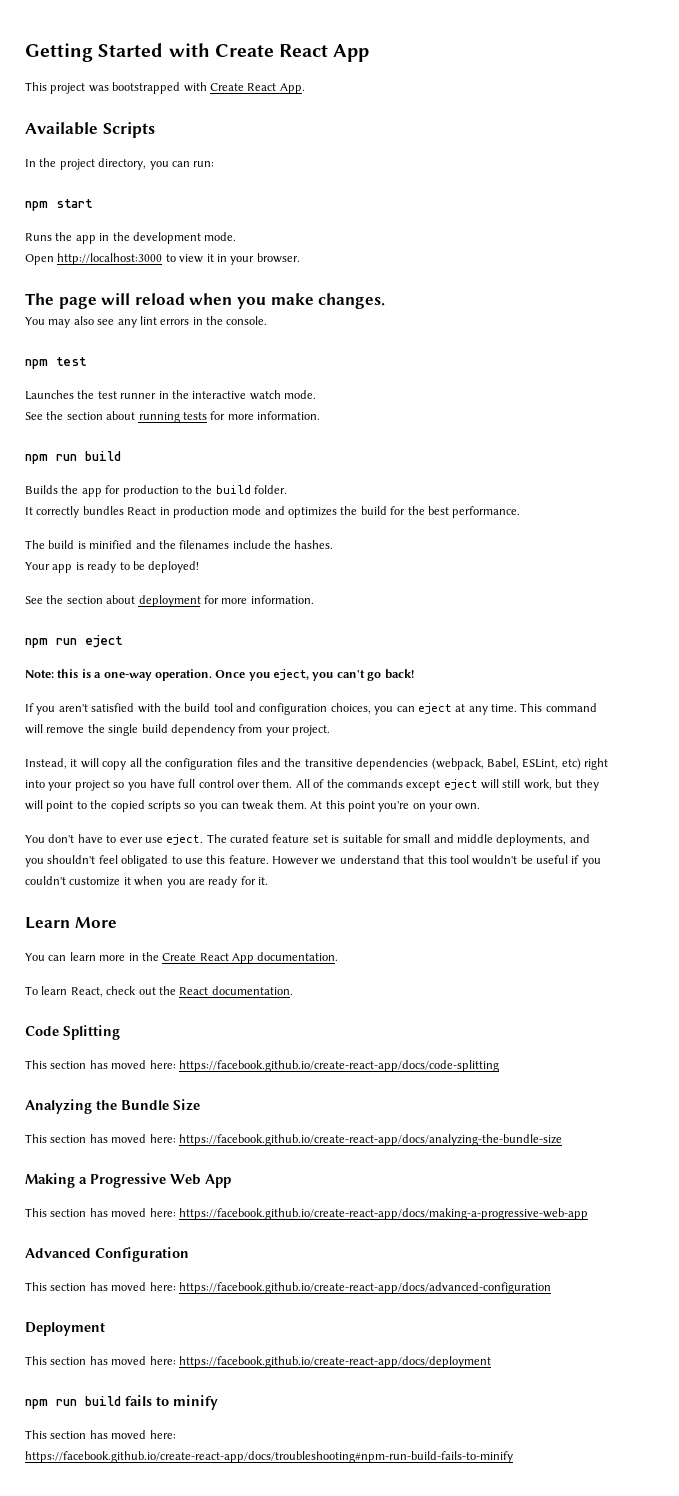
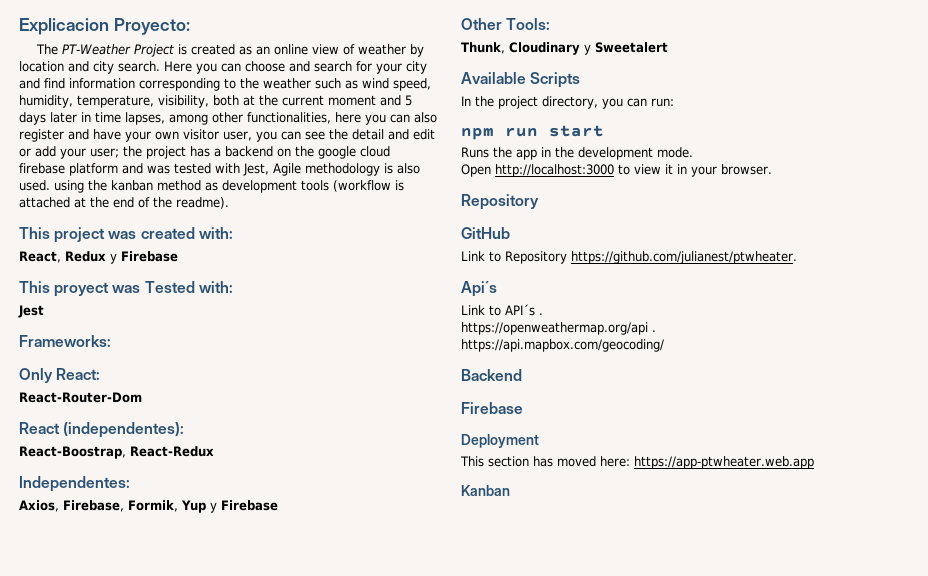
- Getting Started with Create React App
- This project was bootstrapped with Create React App.
+ Explicacion Proyecto:
+ The PT-Weather Project is created as an online view of weather by location and city search. Here you can choose and search for your city and find information corresponding to the weather such as wind speed, humidity, temperature, visibility, both at the current moment and 5 days later in time lapses, among other functionalities, here you can also register and have your own visitor user, you can see the detail and edit or add your user; the project has a backend on the google cloud firebase platform and was tested with Jest, Agile methodology is also used. using the kanban method as development tools (workflow is attached at the end of the readme).
+ This project was created with:
+ React, Redux y Firebase
+ This proyect was Tested with:
+ Jest
+ Frameworks:
+ Only React:
+ React-Router-Dom
+ React (independentes):
+ React-Boostrap, React-Redux
+ Independentes:
+ Axios, Firebase, Formik, Yup y Firebase
+ Other Tools:
+ Thunk, Cloudinary y Sweetalert
- npm start
+ npm run start
  Open http://localhost:3000 to view it in your browser.
- The page will reload when you make changes.
- You may also see any lint errors in the console.
- npm test
- Launches the test runner in the interactive watch mode.
- See the section about running tests for more information.
- npm run build
- Builds the app for production to the build folder.
- It correctly bundles React in production mode and optimizes the build for the best performance.
- The build is minified and the filenames include the hashes.
- Your app is ready to be deployed!
- See the section about deployment for more information.
- npm run eject
- Note: this is a one-way operation. Once you eject, you can't go back!
- If you aren't satisfied with the build tool and configuration choices, you can eject at any time. This command will remove the single build dependency from your project.
- Instead, it will copy all the configuration files and the transitive dependencies (webpack, Babel, ESLint, etc) right into your project so you have full control over them. All of the commands except eject will still work, but they will point to the copied scripts so you can tweak them. At this point you're on your own.
- You don't have to ever use eject. The curated feature set is suitable for small and middle deployments, and you shouldn't feel obligated to use this feature. However we understand that this tool wouldn't be useful if you couldn't customize it when you are ready for it.
- Learn More
- You can learn more in the Create React App documentation.
- To learn React, check out the React documentation.
- Code Splitting
- This section has moved here: https://facebook.github.io/create-react-app/docs/code-splitting
- Analyzing the Bundle Size
- This section has moved here: https://facebook.github.io/create-react-app/docs/analyzing-the-bundle-size
- Making a Progressive Web App
- This section has moved here: https://facebook.github.io/create-react-app/docs/making-a-progressive-web-app
- Advanced Configuration
- This section has moved here: https://facebook.github.io/create-react-app/docs/advanced-configuration
+ Repository
+ GitHub
+ Link to Repository https://github.com/julianest/ptwheater.
+ Api´s
+ Link to API´s .
+ https://openweathermap.org/api .
+ https://api.mapbox.com/geocoding/
+ Backend
+ Firebase
- This section has moved here: https://facebook.github.io/create-react-app/docs/deployment
- npm run build fails to minify
- This section has moved here: https://facebook.github.io/create-react-app/docs/troubleshooting#npm-run-build-fails-to-minify
+ This section has moved here: https://app-ptwheater.web.app
+ Kanban

